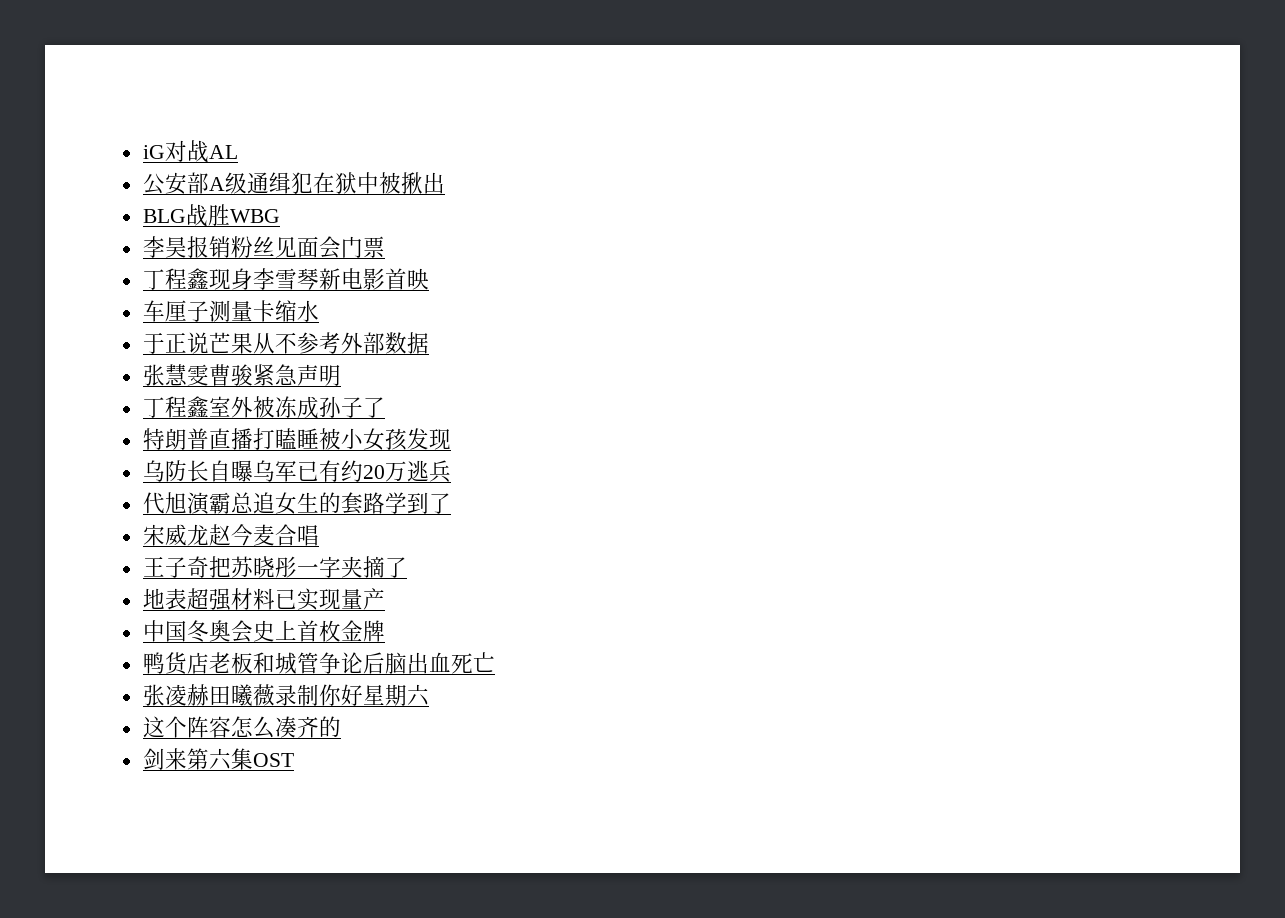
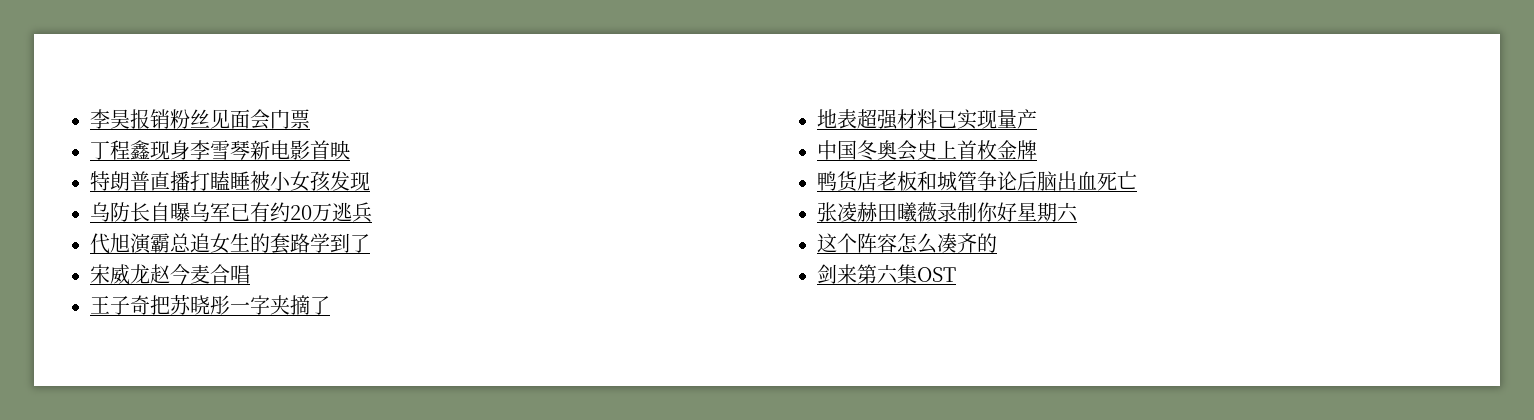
- iG对战AL
- 公安部A级通缉犯在狱中被揪出
- BLG战胜WBG
- 车厘子测量卡缩水
- 于正说芒果从不参考外部数据
- 张慧雯曹骏紧急声明
- 丁程鑫室外被冻成孙子了

